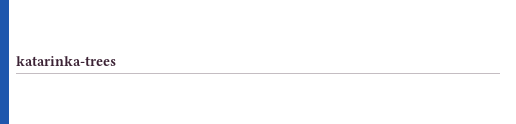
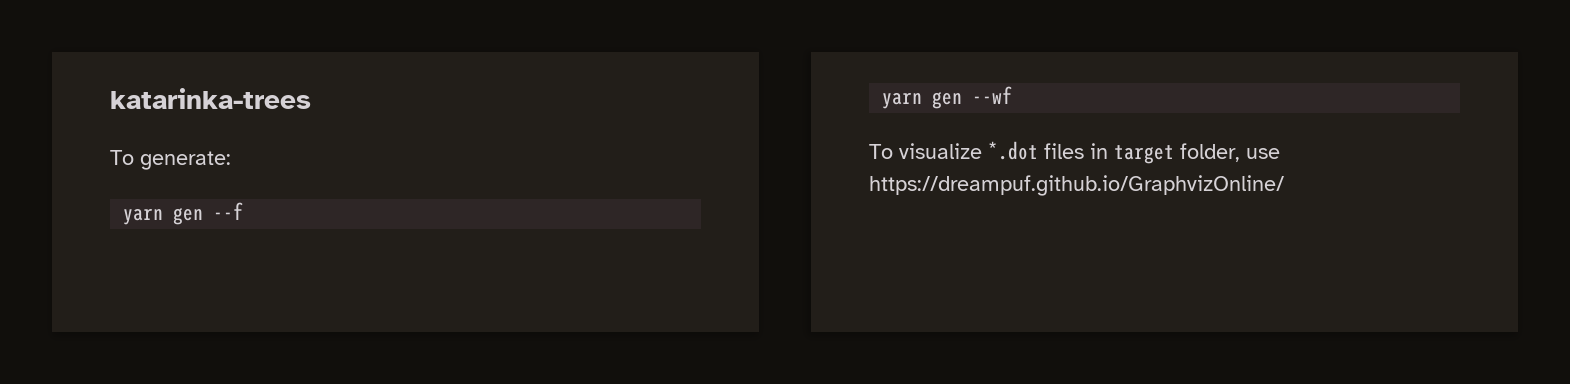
+ To generate:
+ yarn gen --f
+ yarn gen --wf
+ To visualize *.dot files in target folder, use https://dreampuf.github.io/GraphvizOnline/

